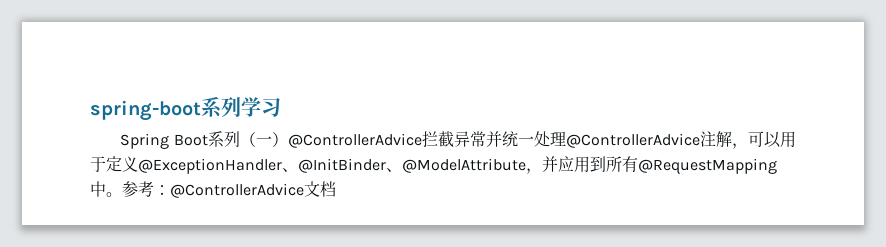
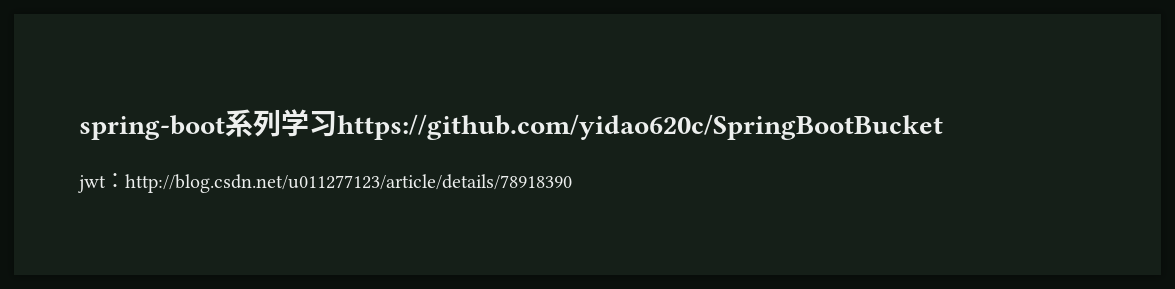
- spring-boot系列学习
- Spring Boot系列（一）@ControllerAdvice拦截异常并统一处理@ControllerAdvice注解，可以用于定义@ExceptionHandler、@InitBinder、@ModelAttribute，并应用到所有@RequestMapping中。参考：@ControllerAdvice文档
+ spring-boot系列学习https://github.com/yidao620c/SpringBootBucket
+ jwt：http://blog.csdn.net/u011277123/article/details/78918390

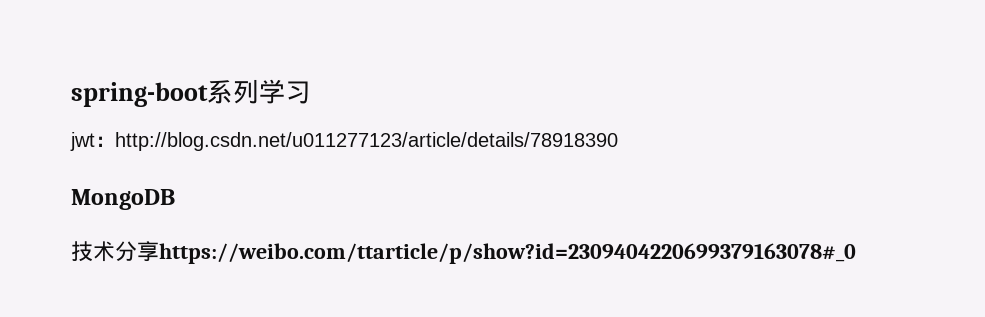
- spring-boot系列学习https://github.com/yidao620c/SpringBootBucket
+ spring-boot系列学习
+ MongoDB
+ 技术分享https://weibo.com/ttarticle/p/show?id=2309404220699379163078#_0

